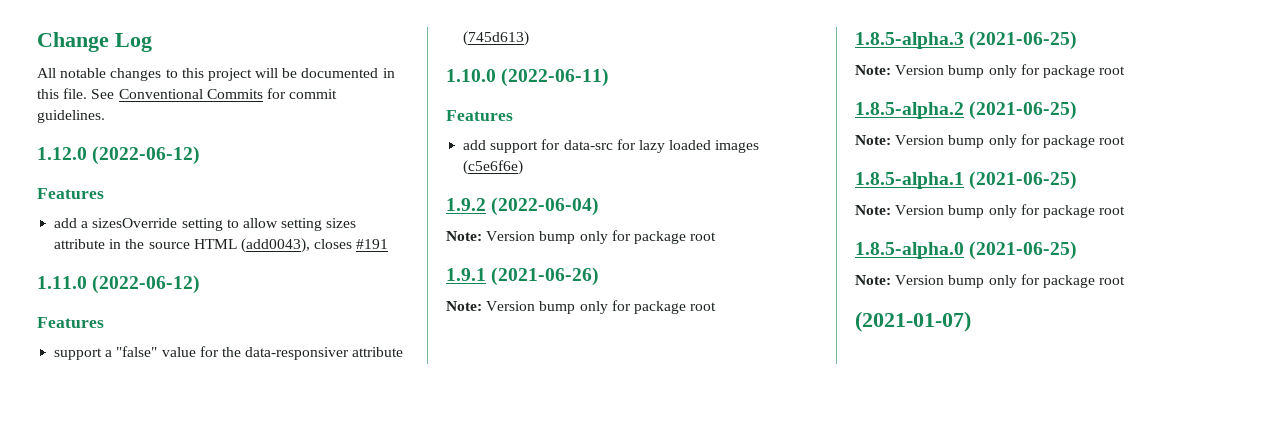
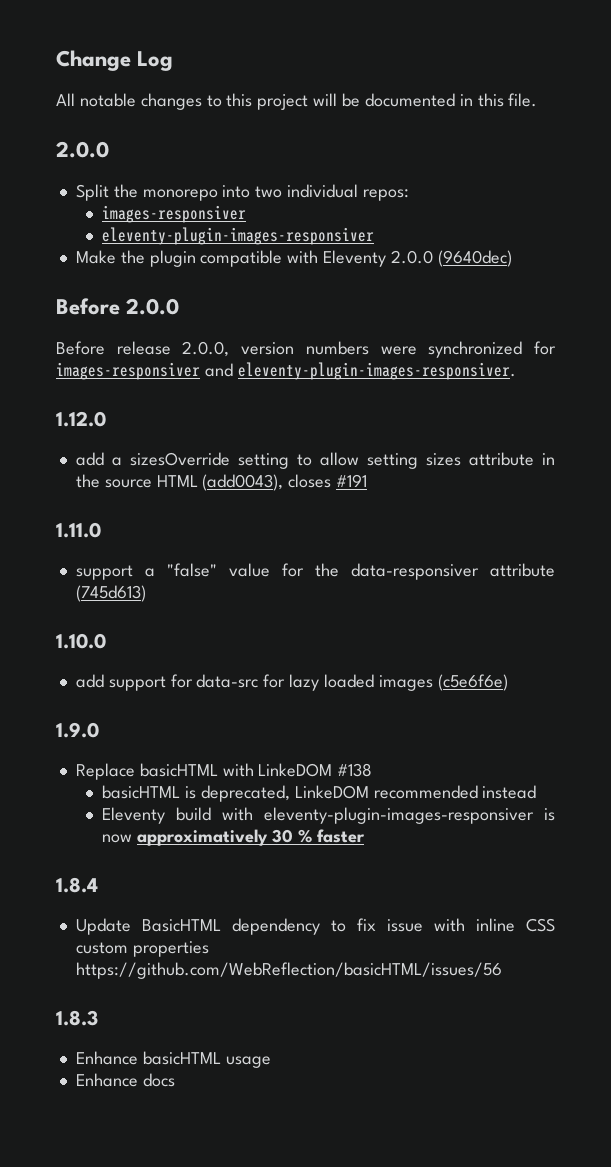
- All notable changes to this project will be documented in this file. See Conventional Commits for commit guidelines.
+ All notable changes to this project will be documented in this file.
+ 2.0.0
+ Split the monorepo into two individual repos:
+ images-responsiver
+ eleventy-plugin-images-responsiver
+ Make the plugin compatible with Eleventy 2.0.0 (9640dec)
+ Before 2.0.0
+ Before release 2.0.0, version numbers were synchronized for images-responsiver and eleventy-plugin-images-responsiver.
- 1.12.0 (2022-06-12)
- Features
+ 1.12.0
- 1.11.0 (2022-06-12)
- Features
+ 1.11.0
- 1.10.0 (2022-06-11)
- Features
+ 1.10.0
- 1.9.2 (2022-06-04)
- Note: Version bump only for package root
- 1.9.1 (2021-06-26)
- Note: Version bump only for package root
- 1.8.5-alpha.3 (2021-06-25)
- Note: Version bump only for package root
- 1.8.5-alpha.2 (2021-06-25)
- Note: Version bump only for package root
- 1.8.5-alpha.1 (2021-06-25)
- Note: Version bump only for package root
- 1.8.5-alpha.0 (2021-06-25)
- Note: Version bump only for package root
- (2021-01-07)
+ 1.9.0
+ Replace basicHTML with LinkeDOM #138
+ basicHTML is deprecated, LinkeDOM recommended instead
+ Eleventy build with eleventy-plugin-images-responsiver is now approximatively 30 % faster
+ 1.8.4
+ Update BasicHTML dependency to fix issue with inline CSS custom properties https://github.com/WebReflection/basicHTML/issues/56
+ 1.8.3
+ Enhance basicHTML usage
+ Enhance docs

